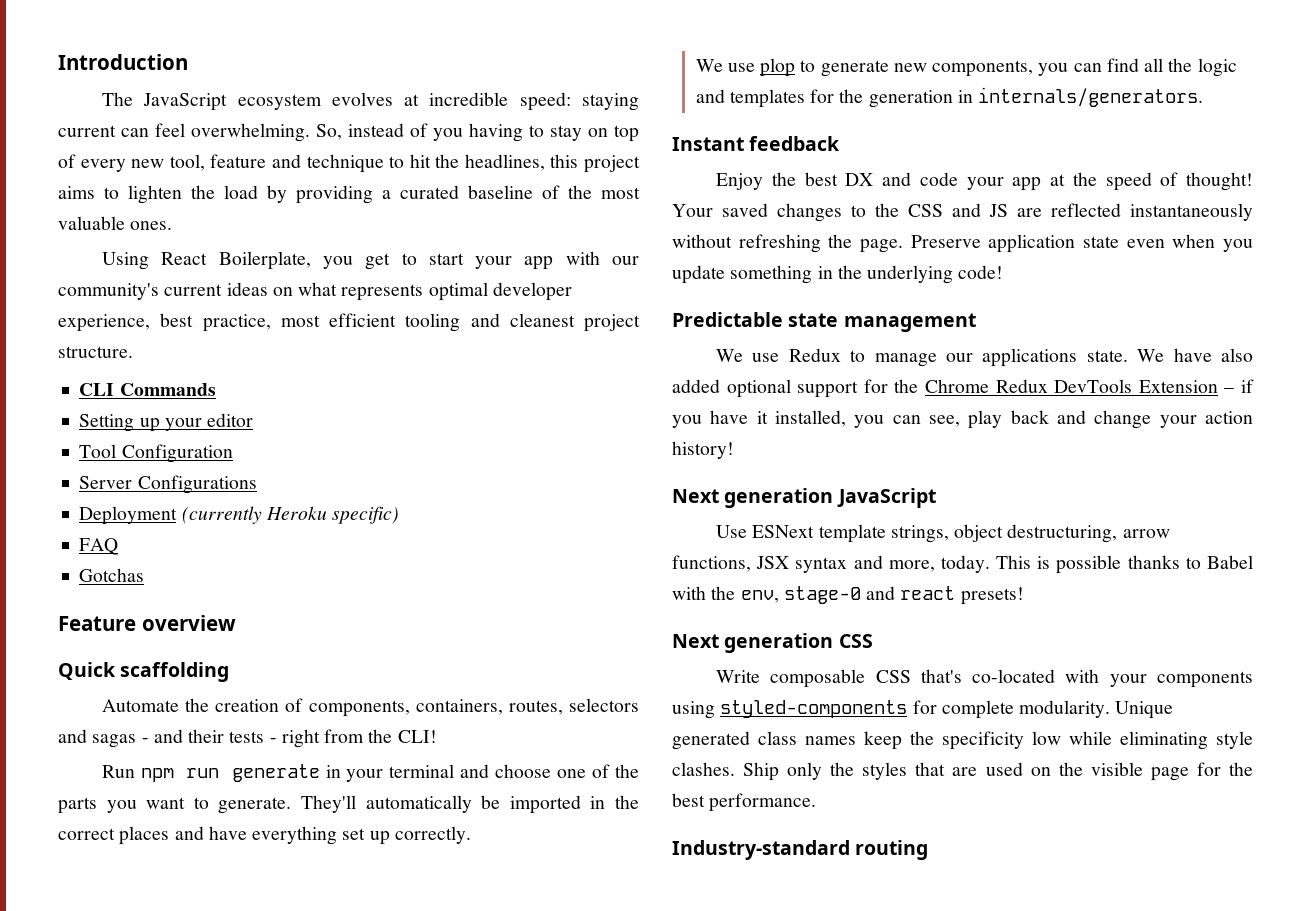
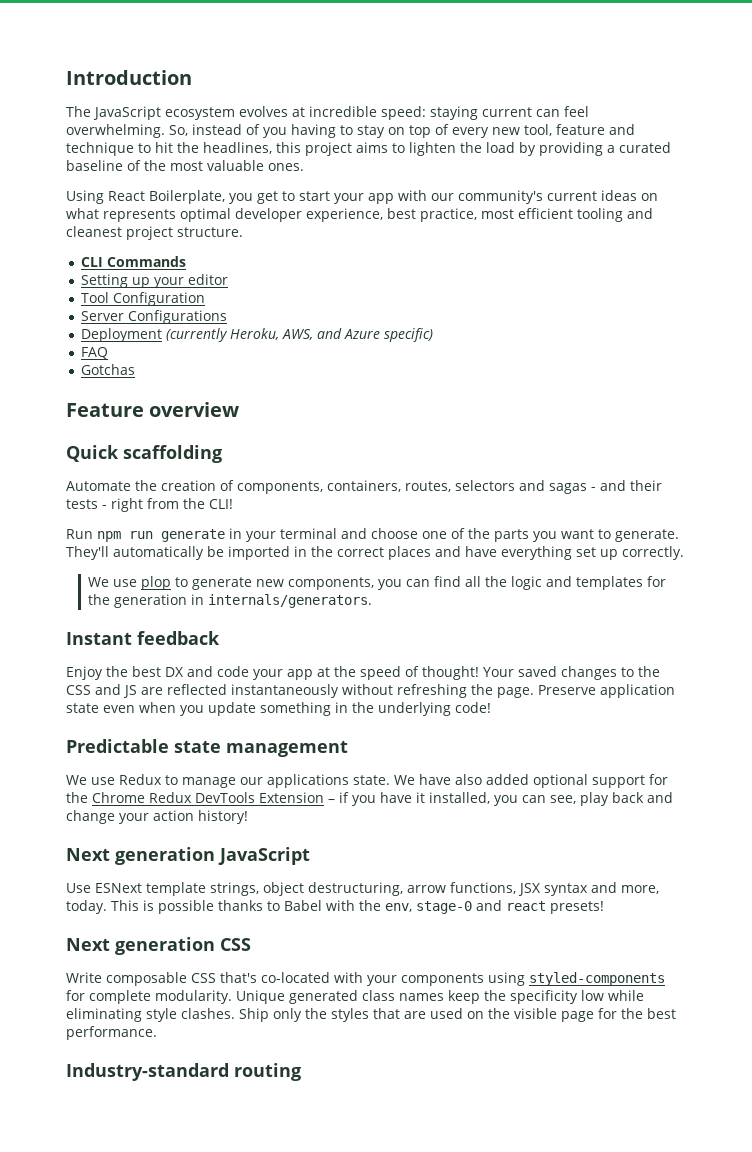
- Deployment (currently Heroku specific)
+ Deployment (currently Heroku, AWS, and Azure specific)

